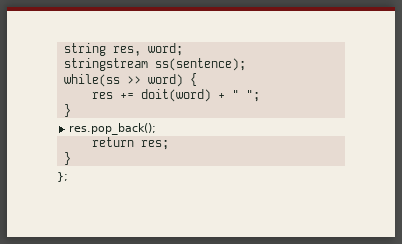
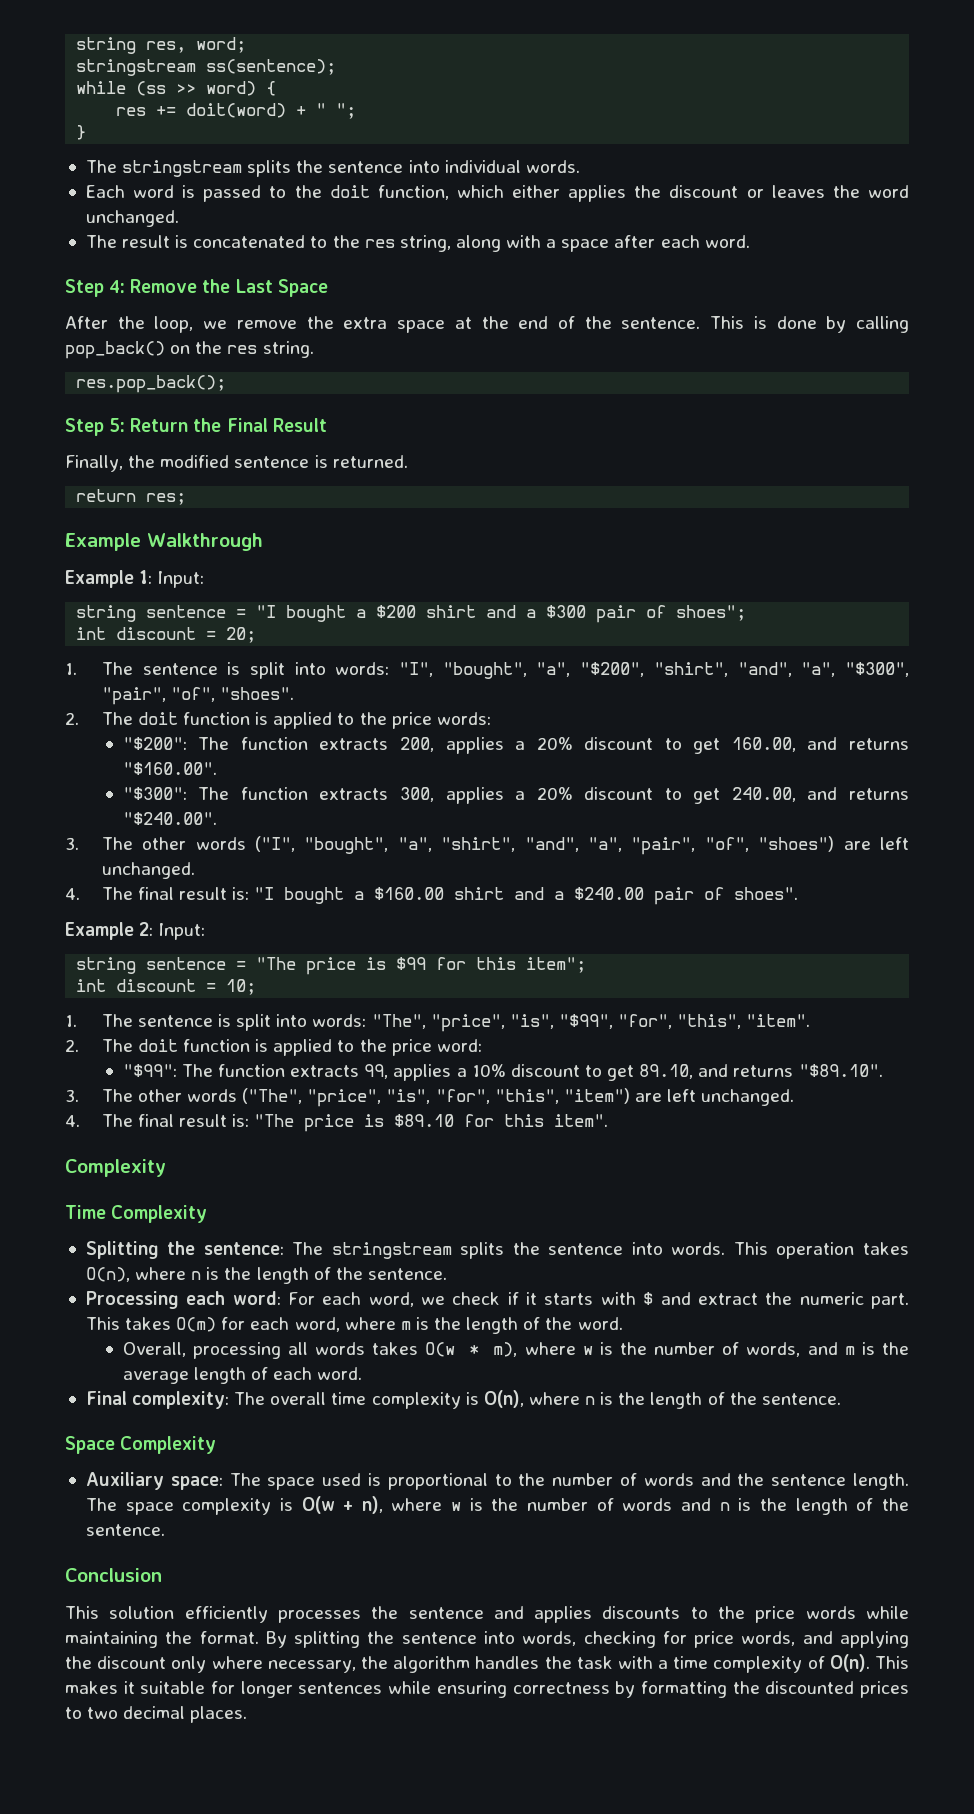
- while(ss >> word) {
+ while (ss >> word) {
+ The stringstream splits the sentence into individual words.
+ Each word is passed to the doit function, which either applies the discount or leaves the word unchanged.
+ The result is concatenated to the res string, along with a space after each word.
+ Step 4: Remove the Last Space
+ After the loop, we remove the extra space at the end of the sentence. This is done by calling pop_back() on the res string.
  res.pop_back();
+ Step 5: Return the Final Result
+ Finally, the modified sentence is returned.
  return res;
- }
- };
+ Example Walkthrough
+ Example 1: Input:
+ string sentence = "I bought a $200 shirt and a $300 pair of shoes";
+ int discount = 20;
+ 1. The sentence is split into words: "I", "bought", "a", "$200", "shirt", "and", "a", "$300", "pair", "of", "shoes".
+ 2. The doit function is applied to the price words:
+ "$200": The function extracts 200, applies a 20% discount to get 160.00, and returns "$160.00".
+ "$300": The function extracts 300, applies a 20% discount to get 240.00, and returns "$240.00".
+ 3. The other words ("I", "bought", "a", "shirt", "and", "a", "pair", "of", "shoes") are left unchanged.
+ 4. The final result is: "I bought a $160.00 shirt and a $240.00 pair of shoes".
+ Example 2: Input:
+ string sentence = "The price is $99 for this item";
+ int discount = 10;
+ 1. The sentence is split into words: "The", "price", "is", "$99", "for", "this", "item".
+ 2. The doit function is applied to the price word:
+ "$99": The function extracts 99, applies a 10% discount to get 89.10, and returns "$89.10".
+ 3. The other words ("The", "price", "is", "for", "this", "item") are left unchanged.
+ 4. The final result is: "The price is $89.10 for this item".
+ Complexity
+ Time Complexity
+ Splitting the sentence: The stringstream splits the sentence into words. This operation takes O(n), where n is the length of the sentence.
+ Processing each word: For each word, we check if it starts with $ and extract the numeric part. This takes O(m) for each word, where m is the length of the word.
+ Overall, processing all words takes O(w * m), where w is the number of words, and m is the average length of each word.
+ Final complexity: The overall time complexity is O(n), where n is the length of the sentence.
+ Space Complexity
+ Auxiliary space: The space used is proportional to the number of words and the sentence length. The space complexity is O(w + n), where w is the number of words and n is the length of the sentence.
+ Conclusion
+ This solution efficiently processes the sentence and applies discounts to the price words while maintaining the format. By splitting the sentence into words, checking for price words, and applying the discount only where necessary, the algorithm handles the task with a time complexity of O(n). This makes it suitable for longer sentences while ensuring correctness by formatting the discounted prices to two decimal places.

